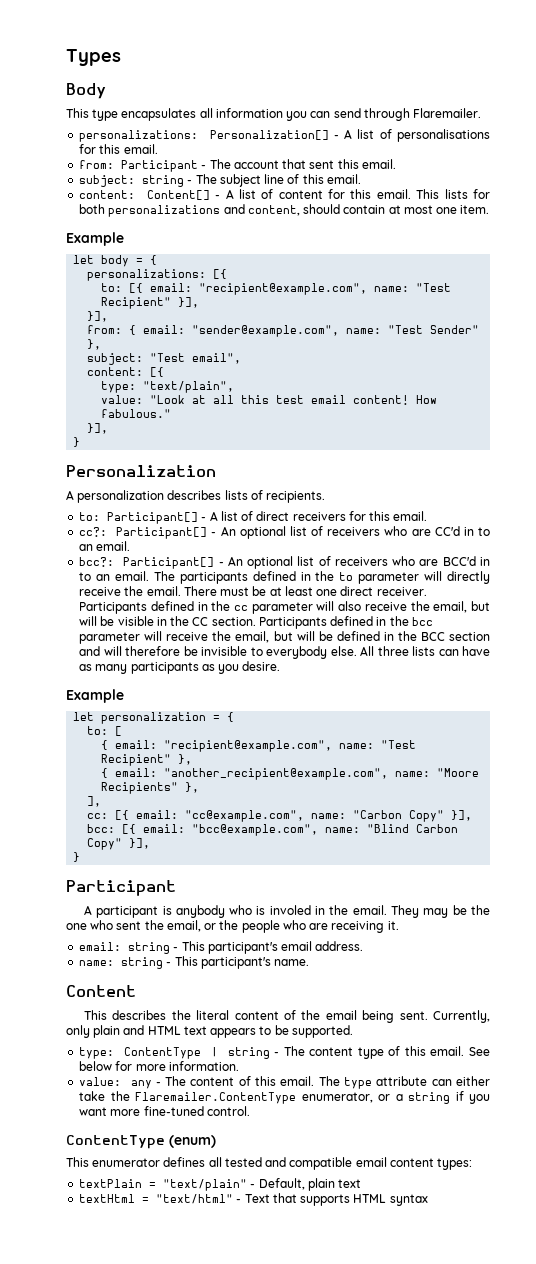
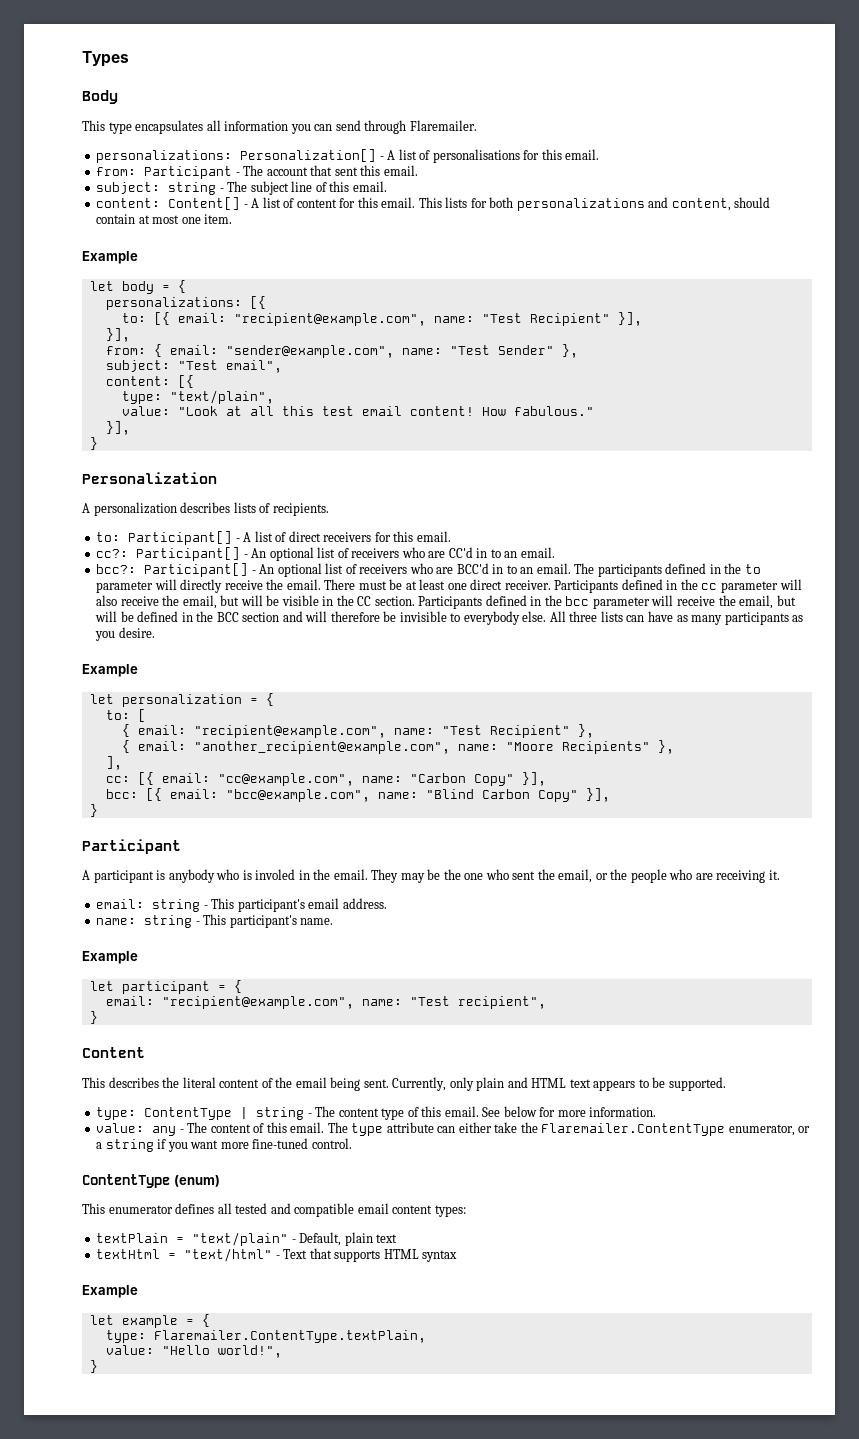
  name: string - This participant's name.
+ Example
+ let participant = {
+ email: "recipient@example.com", name: "Test recipient",
+ }
  textHtml = "text/html" - Text that supports HTML syntax
+ Example
+ let example = {
+ type: Flaremailer.ContentType.textPlain,
+ value: "Hello world!",
+ }

